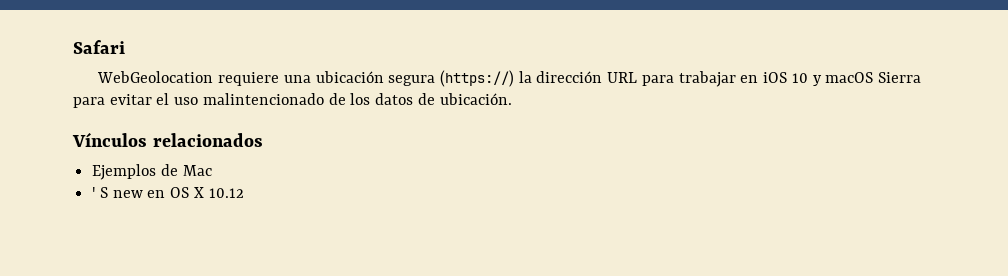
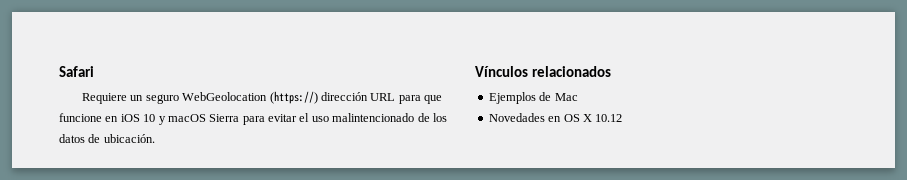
- WebGeolocation requiere una ubicación segura (https://) la dirección URL para trabajar en iOS 10 y macOS Sierra para evitar el uso malintencionado de los datos de ubicación.
+ Requiere un seguro WebGeolocation (https://) dirección URL para que funcione en iOS 10 y macOS Sierra para evitar el uso malintencionado de los datos de ubicación.
- ' S new en OS X 10.12
+ Novedades en OS X 10.12

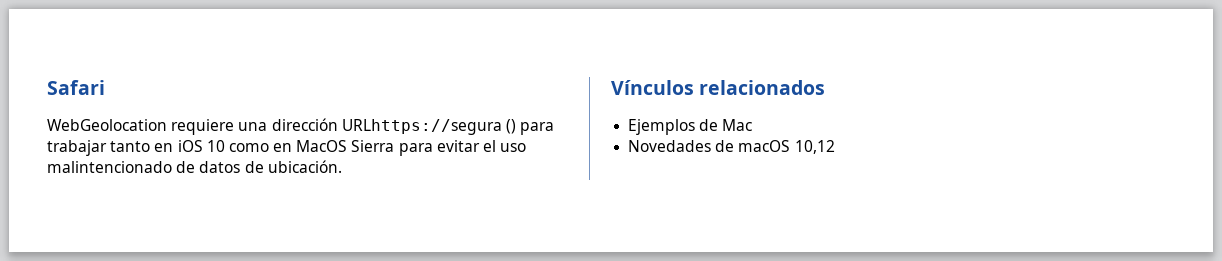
- Requiere un seguro WebGeolocation (https://) dirección URL para que funcione en iOS 10 y macOS Sierra para evitar el uso malintencionado de los datos de ubicación.
+ WebGeolocation requiere una dirección URLhttps://segura () para trabajar tanto en iOS 10 como en MacOS Sierra para evitar el uso malintencionado de datos de ubicación.
- Novedades en OS X 10.12
+ Novedades de macOS 10,12

